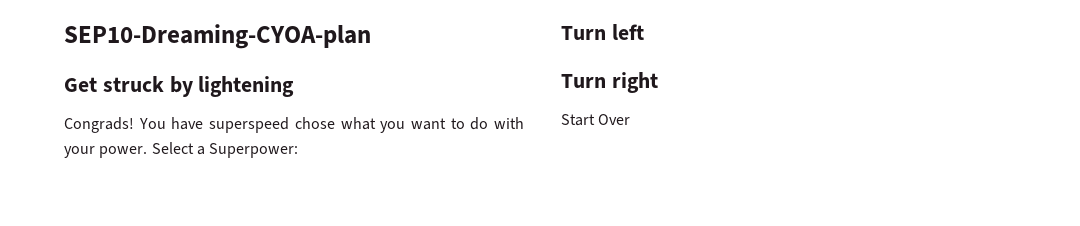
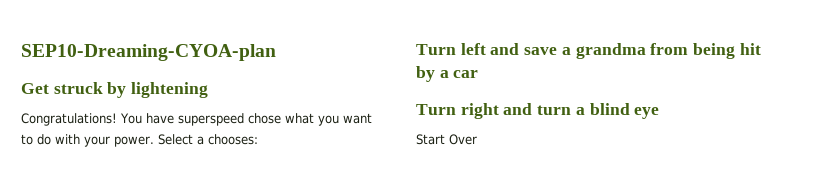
- Congrads!
+ Congratulations!
- Select a Superpower:
+ Select a chooses:
- Turn left
- Turn right
+ Turn left and save a grandma from being hit by a car
+ Turn right and turn a blind eye

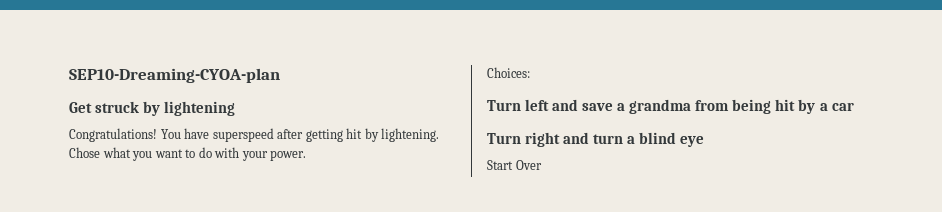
- You have superspeed chose what you want to do with your power. Select a chooses:
+ You have superspeed after getting hit by lightening. Chose what you want to do with your power.
+ Choices:

